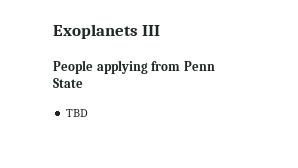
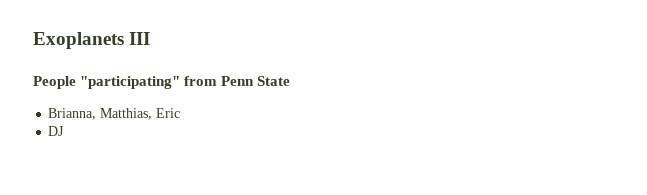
- People applying from Penn State
+ People "participating" from Penn State
- TBD
+ Brianna, Matthias, Eric
+ DJ

